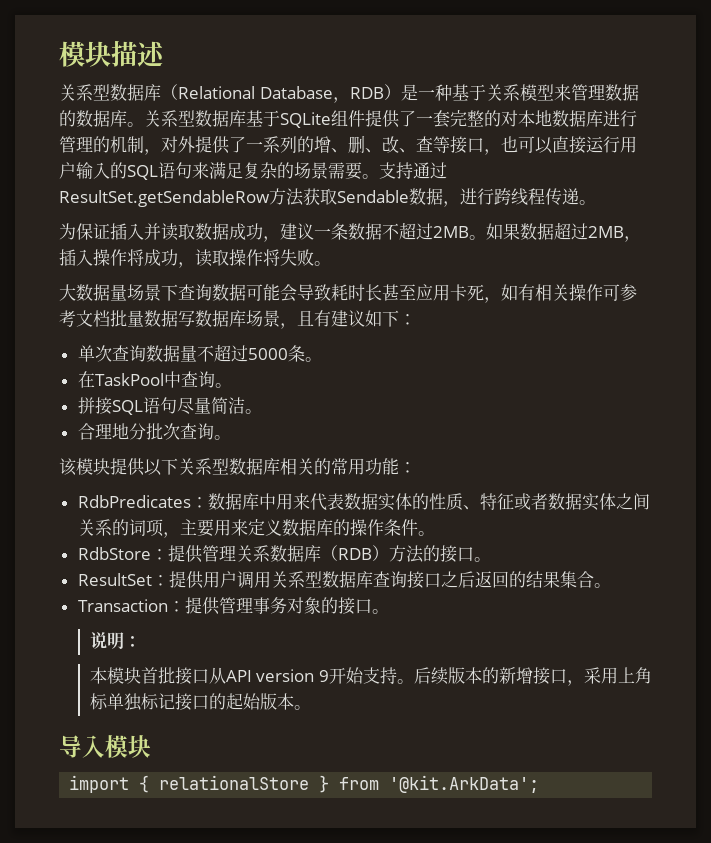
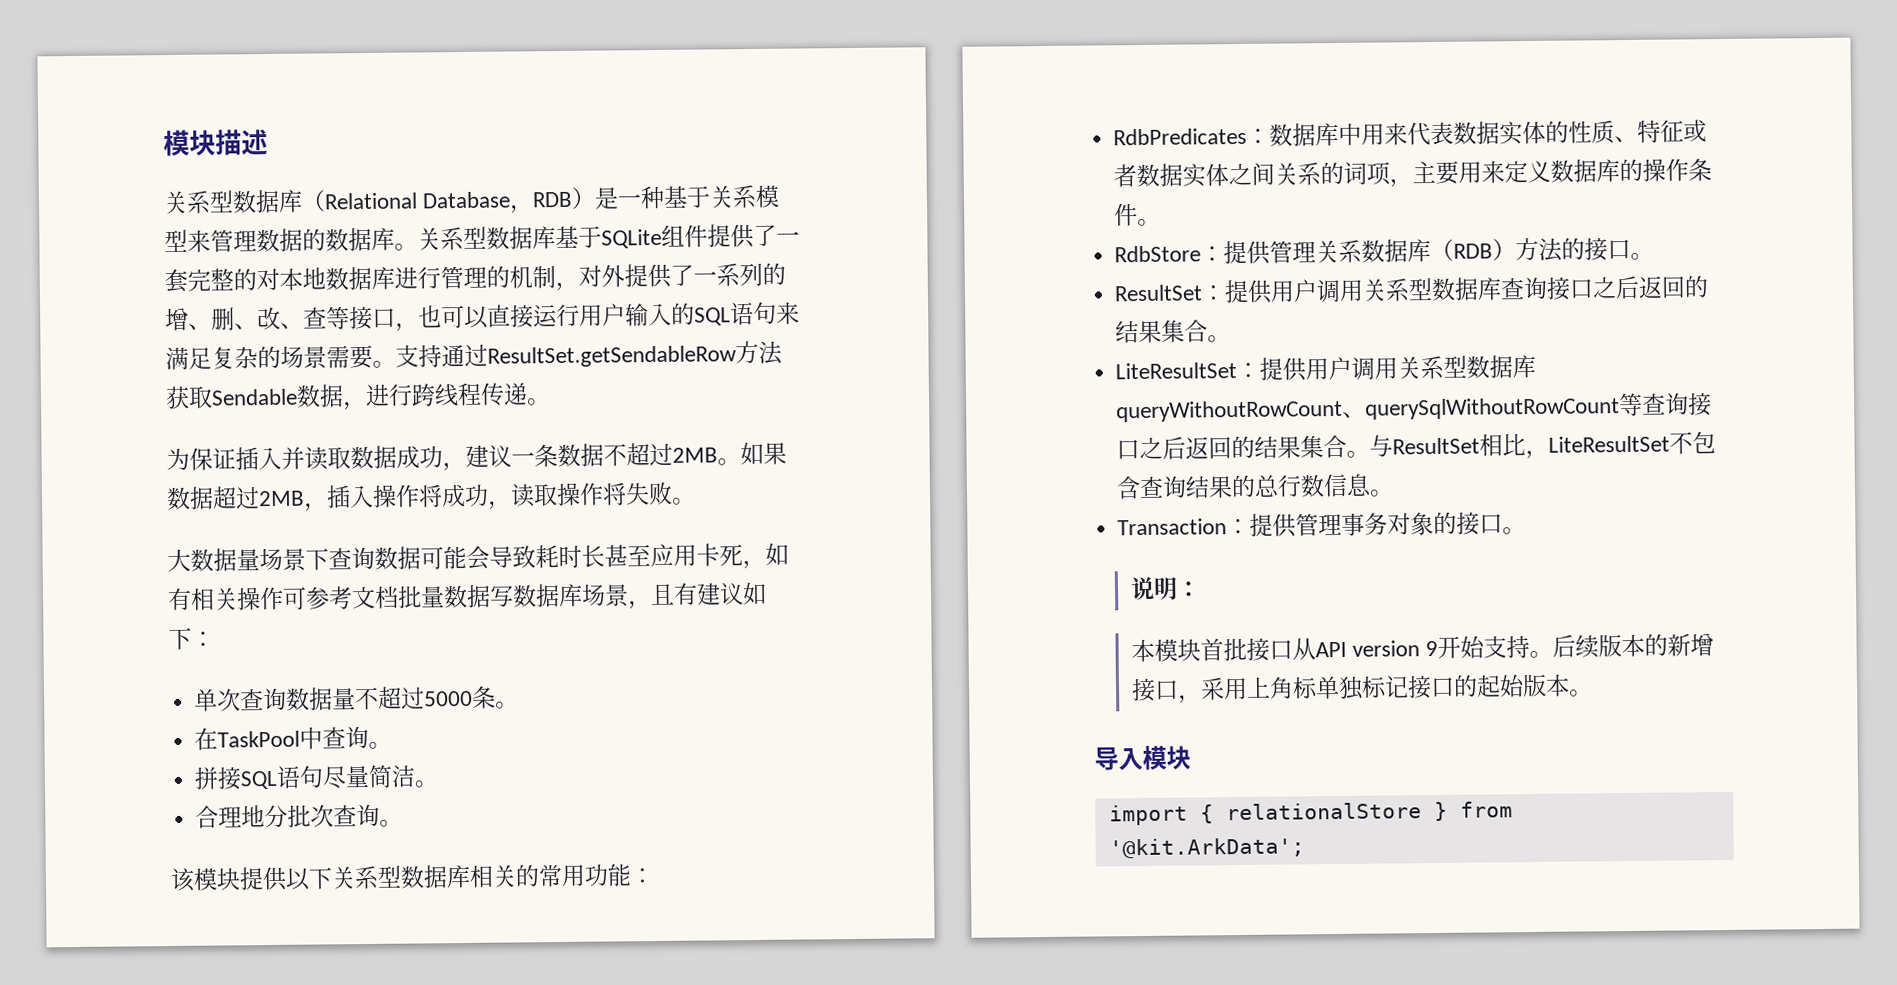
+ LiteResultSet：提供用户调用关系型数据库queryWithoutRowCount、querySqlWithoutRowCount等查询接口之后返回的结果集合。与ResultSet相比，LiteResultSet不包含查询结果的总行数信息。

